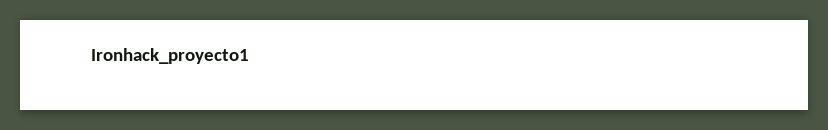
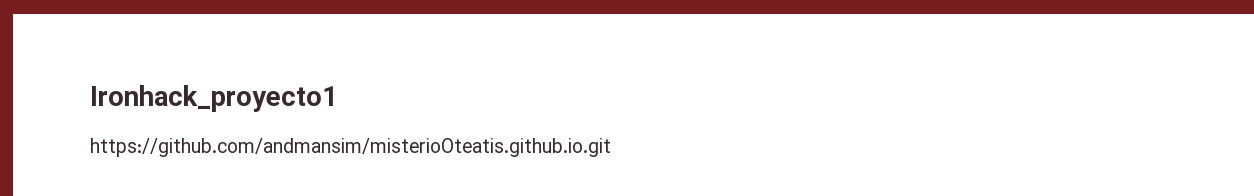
+ https://github.com/andmansim/misterioOteatis.github.io.git

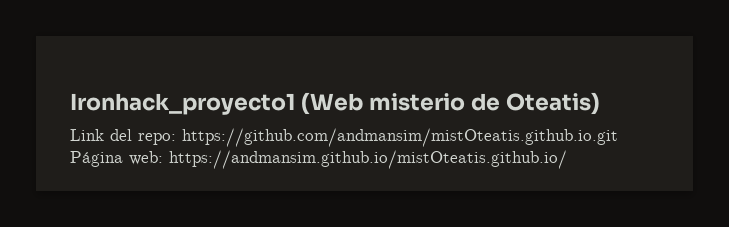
- Ironhack_proyecto1
- https://github.com/andmansim/misterioOteatis.github.io.git
+ Ironhack_proyecto1 (Web misterio de Oteatis)
+ Link del repo: https://github.com/andmansim/mistOteatis.github.io.git Página web: https://andmansim.github.io/mistOteatis.github.io/

